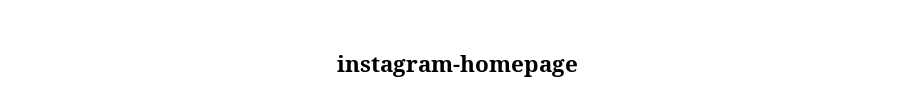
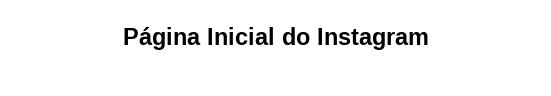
- instagram-homepage
+ Página Inicial do Instagram

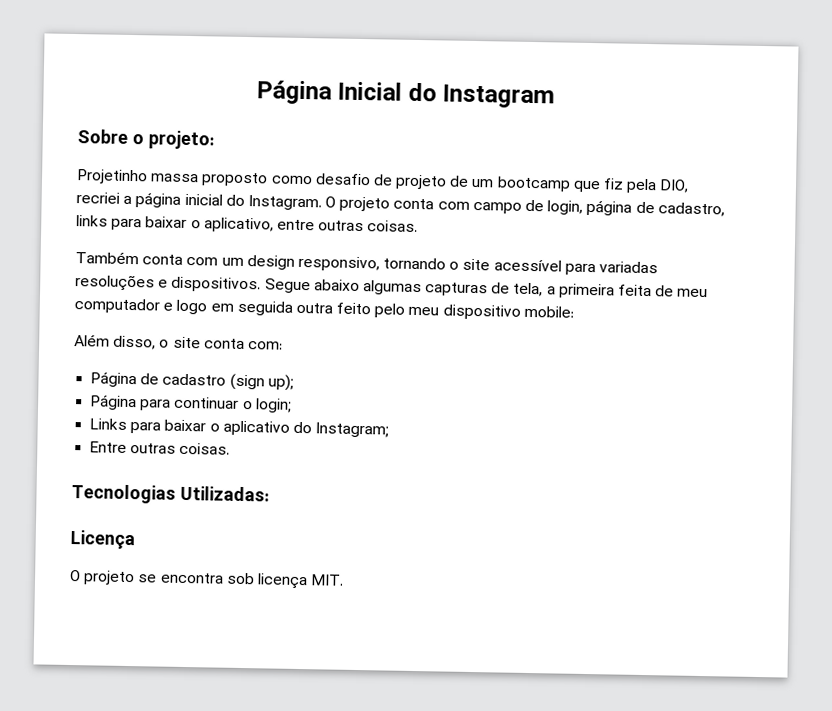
+ Sobre o projeto:
+ Projetinho massa proposto como desafio de projeto de um bootcamp que fiz pela DIO, recriei a página inicial do Instagram. O projeto conta com campo de login, página de cadastro, links para baixar o aplicativo, entre outras coisas.
+ Também conta com um design responsivo, tornando o site acessível para variadas resoluções e dispositivos. Segue abaixo algumas capturas de tela, a primeira feita de meu computador e logo em seguida outra feito pelo meu dispositivo mobile:
+ Além disso, o site conta com:
+ Página de cadastro (sign up);
+ Página para continuar o login;
+ Links para baixar o aplicativo do Instagram;
+ Entre outras coisas.
+ Tecnologias Utilizadas:
+ Licença
+ O projeto se encontra sob licença MIT.

